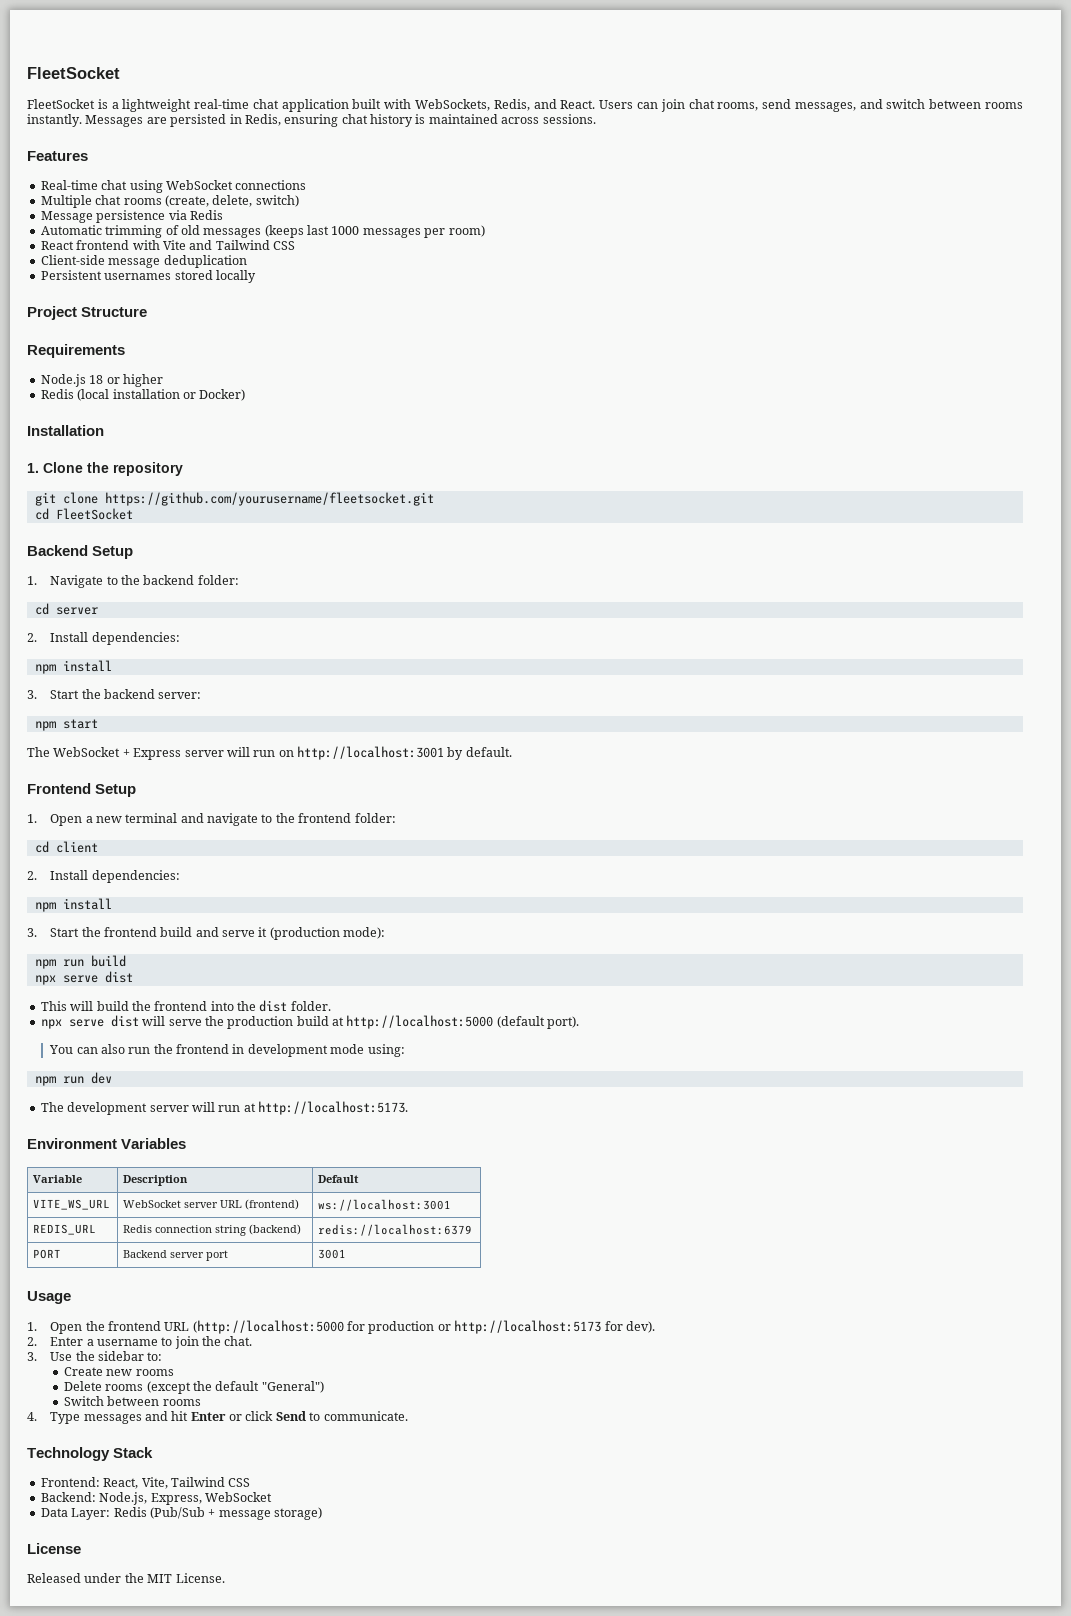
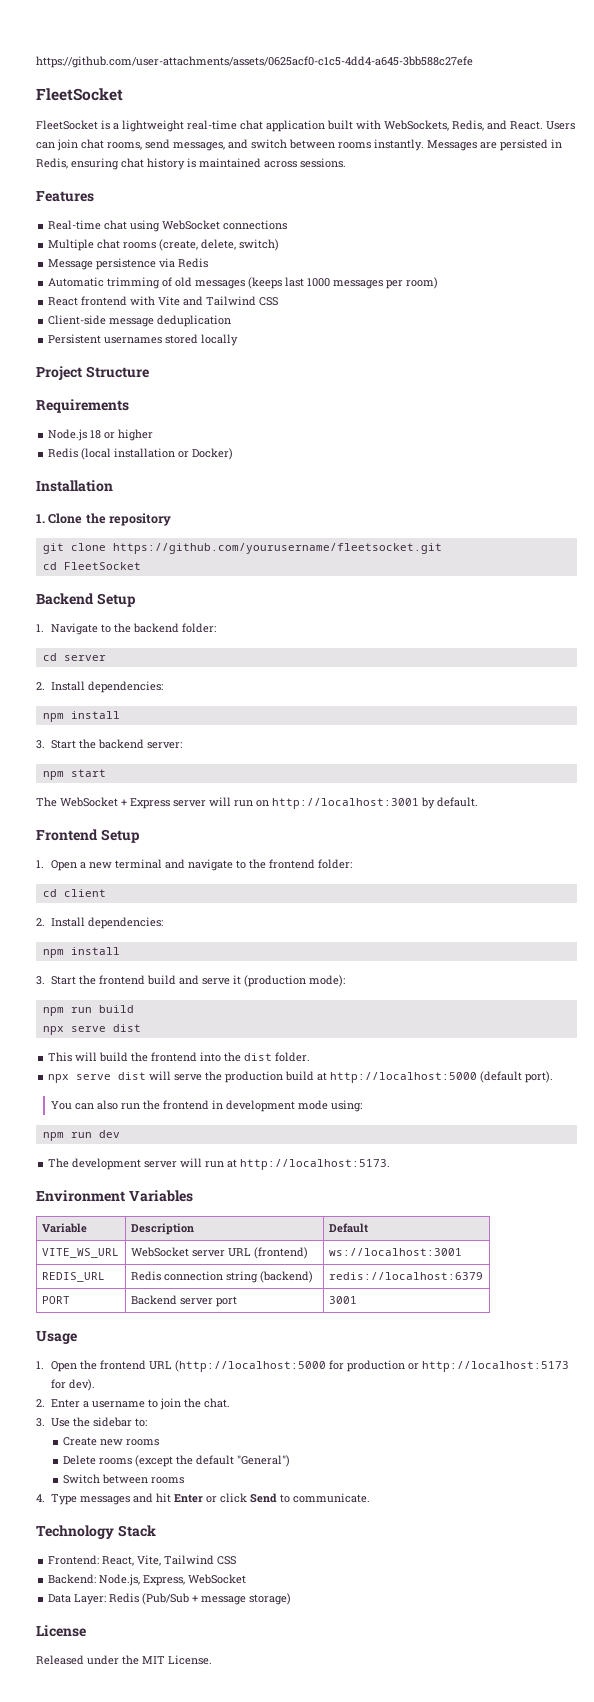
+ https://github.com/user-attachments/assets/0625acf0-c1c5-4dd4-a645-3bb588c27efe

